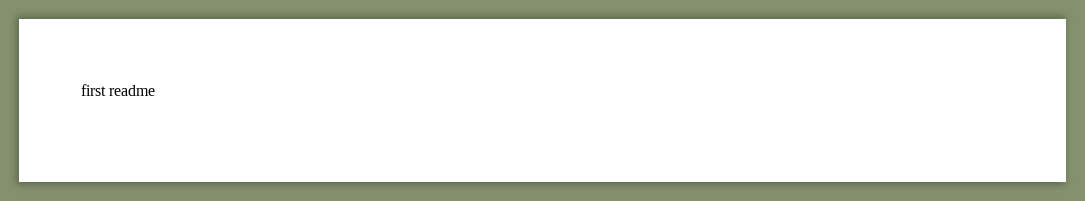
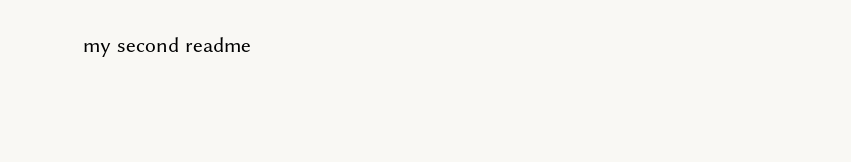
- first readme
+ my second readme

